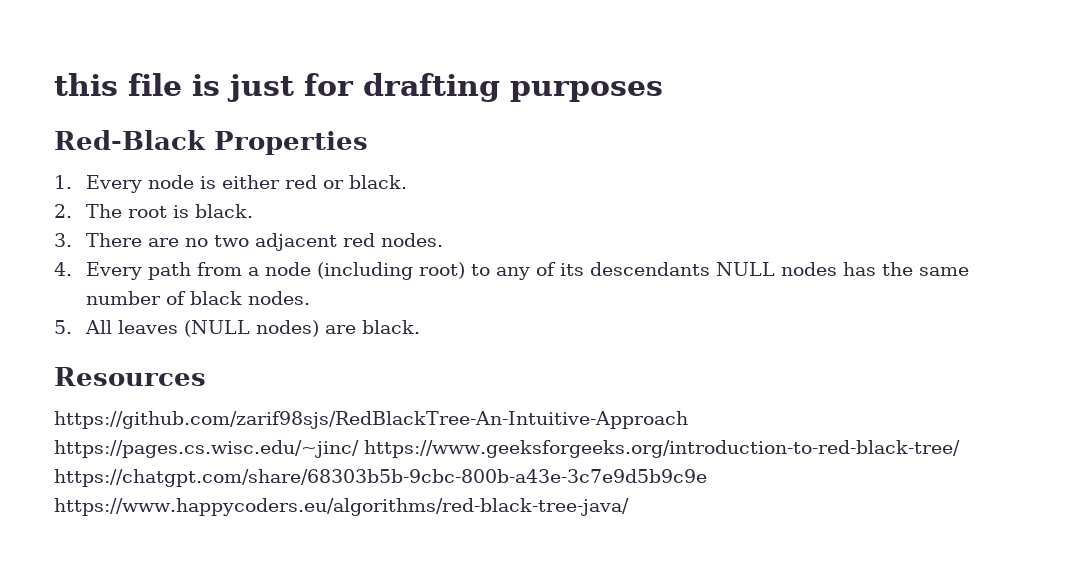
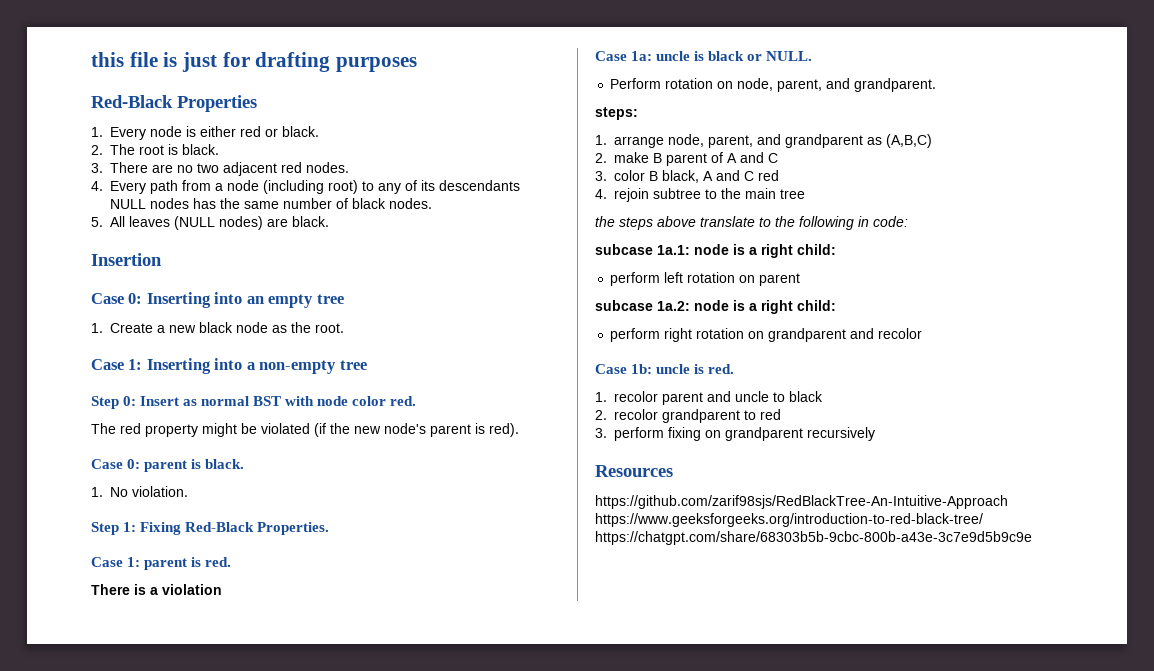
+ Insertion
+ Case 0: Inserting into an empty tree
+ 1. Create a new black node as the root.
+ Case 1: Inserting into a non-empty tree
+ Step 0: Insert as normal BST with node color red.
+ The red property might be violated (if the new node's parent is red).
+ Case 0: parent is black.
+ 1. No violation.
+ Step 1: Fixing Red-Black Properties.
+ Case 1: parent is red.
+ There is a violation
+ Case 1a: uncle is black or NULL.
+ Perform rotation on node, parent, and grandparent.
+ steps:
+ 1. arrange node, parent, and grandparent as (A,B,C)
+ 2. make B parent of A and C
+ 3. color B black, A and C red
+ 4. rejoin subtree to the main tree
+ the steps above translate to the following in code:
+ subcase 1a.1: node is a right child:
+ perform left rotation on parent
+ subcase 1a.2: node is a right child:
+ perform right rotation on grandparent and recolor
+ Case 1b: uncle is red.
+ 1. recolor parent and uncle to black
+ 2. recolor grandparent to red
+ 3. perform fixing on grandparent recursively
- https://github.com/zarif98sjs/RedBlackTree-An-Intuitive-Approach https://pages.cs.wisc.edu/~jinc/ https://www.geeksforgeeks.org/introduction-to-red-black-tree/ https://chatgpt.com/share/68303b5b-9cbc-800b-a43e-3c7e9d5b9c9e https://www.happycoders.eu/algorithms/red-black-tree-java/
+ https://github.com/zarif98sjs/RedBlackTree-An-Intuitive-Approach https://www.geeksforgeeks.org/introduction-to-red-black-tree/ https://chatgpt.com/share/68303b5b-9cbc-800b-a43e-3c7e9d5b9c9e

